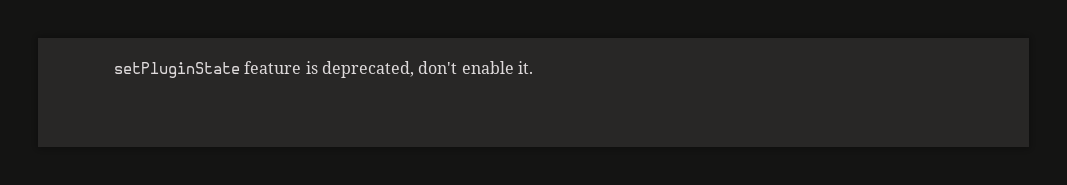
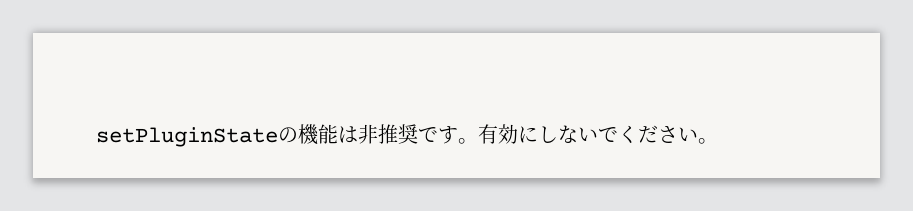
- setPluginState feature is deprecated, don't enable it.
+ setPluginStateの機能は非推奨です。有効にしないでください。

